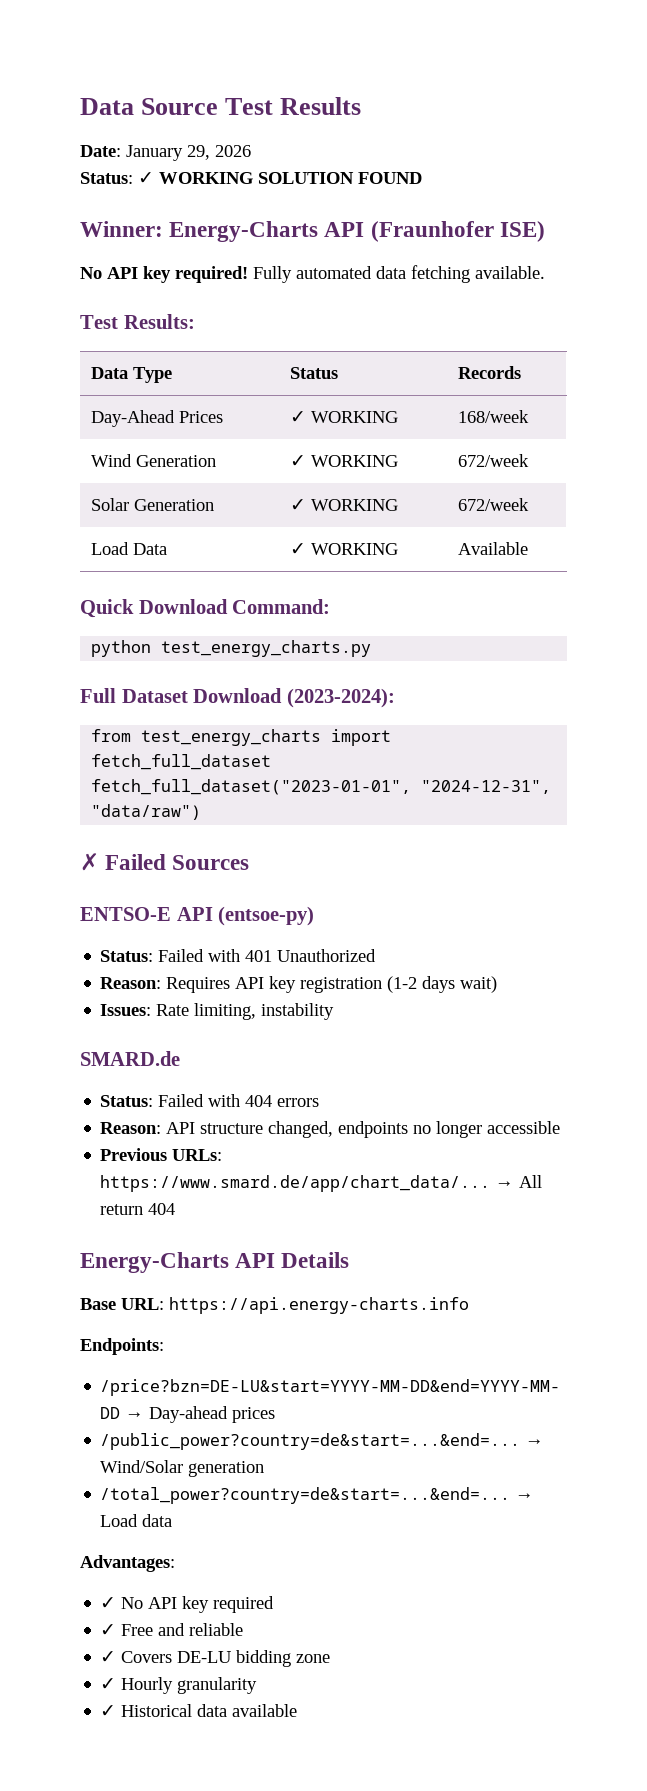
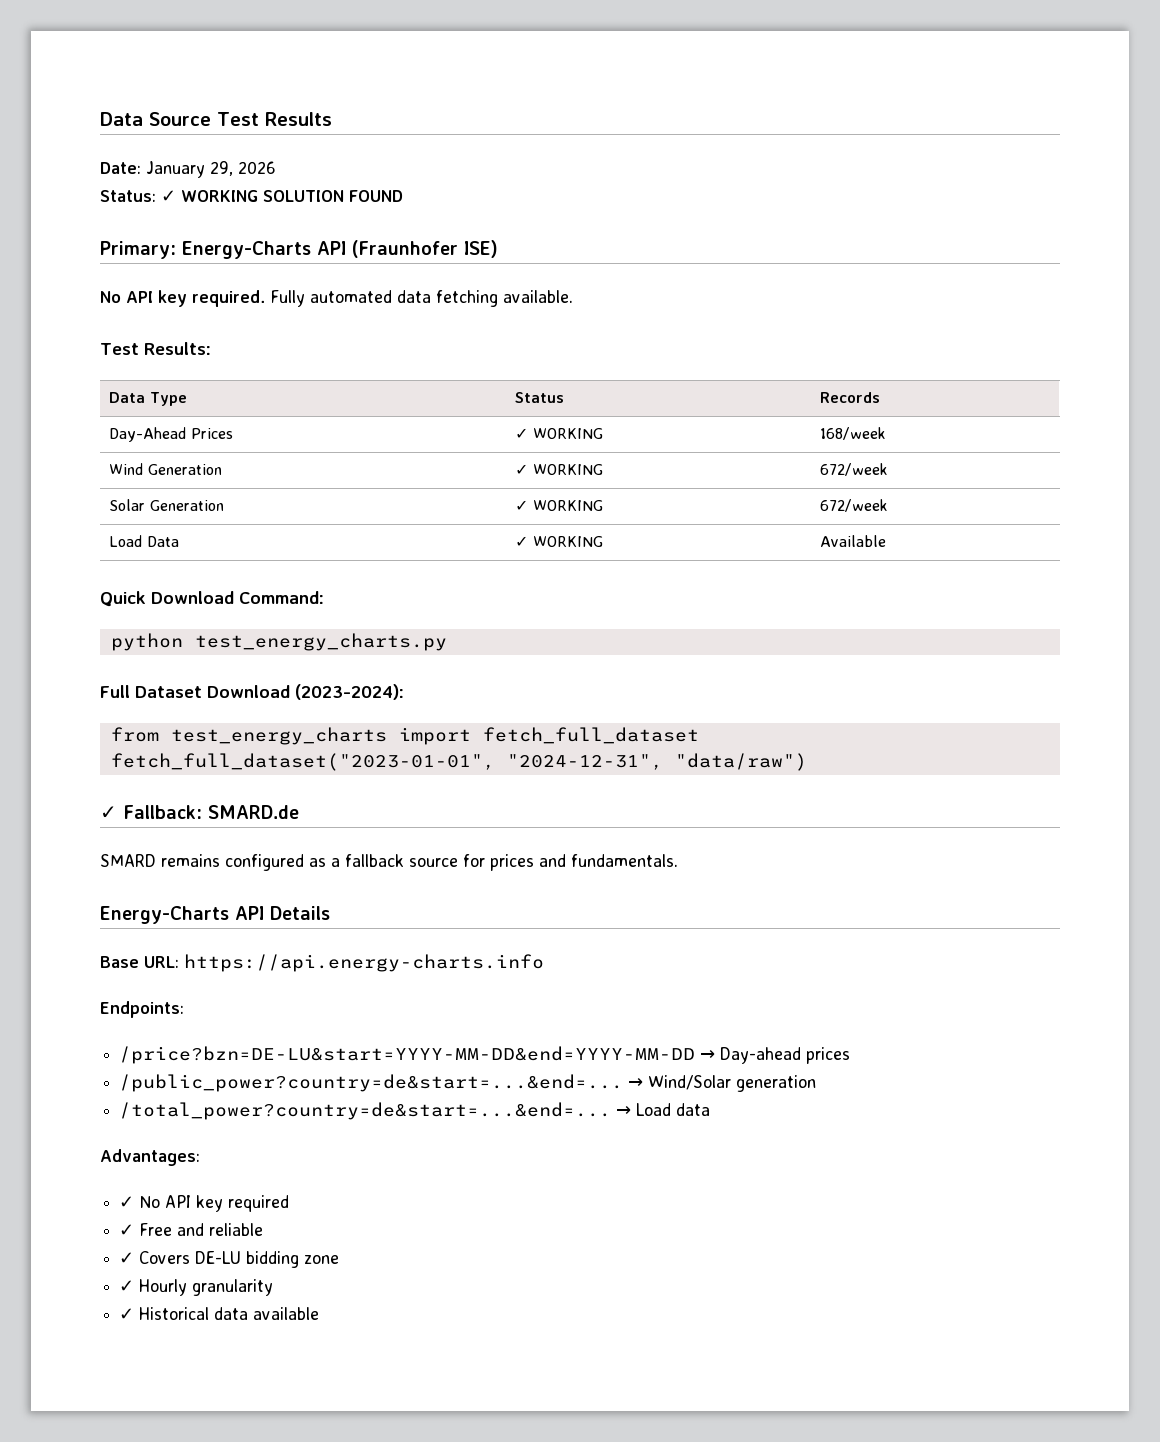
- Winner: Energy-Charts API (Fraunhofer ISE)
+ Primary: Energy-Charts API (Fraunhofer ISE)
- No API key required!
+ No API key required.
- ✗ Failed Sources
- ENTSO-E API (entsoe-py)
- Status: Failed with 401 Unauthorized
- Reason: Requires API key registration (1-2 days wait)
- Issues: Rate limiting, instability
- SMARD.de
- Status: Failed with 404 errors
- Reason: API structure changed, endpoints no longer accessible
- Previous URLs: https://www.smard.de/app/chart_data/... → All return 404
+ ✓ Fallback: SMARD.de
+ SMARD remains configured as a fallback source for prices and fundamentals.

